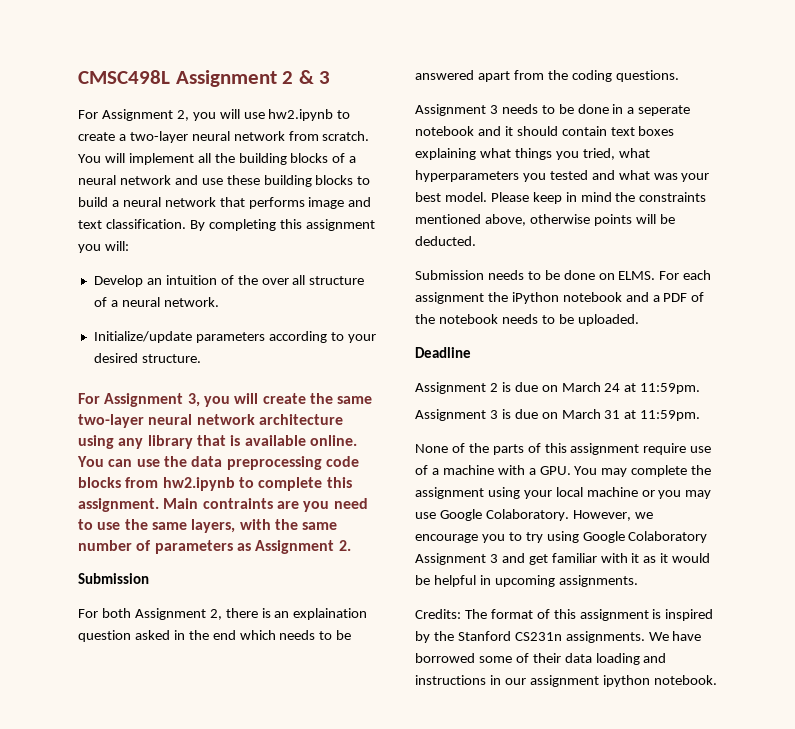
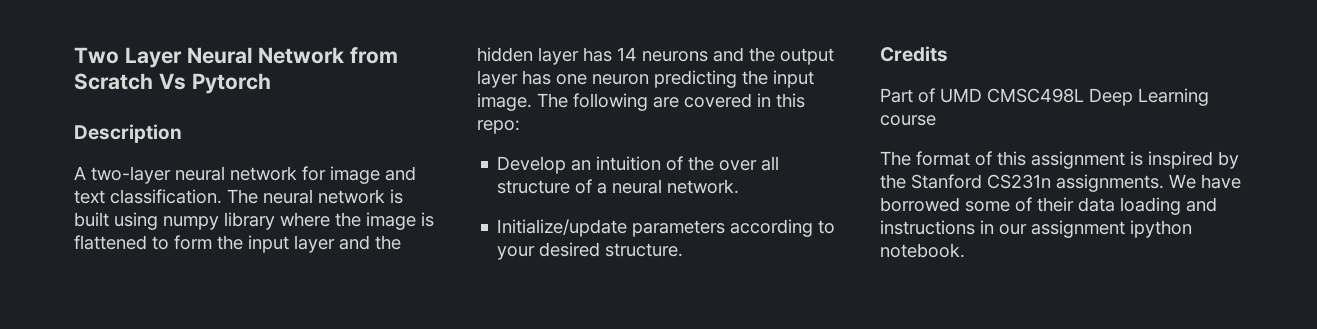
- CMSC498L Assignment 2 & 3
- For Assignment 2, you will use hw2.ipynb to create a two-layer neural network from scratch. You will implement all the building blocks of a neural network and use these building blocks to build a neural network that performs image and text classification. By completing this assignment you will:
+ Two Layer Neural Network from Scratch Vs Pytorch
+ Description
+ A two-layer neural network for image and text classification. The neural network is built using numpy library where the image is flattened to form the input layer and the hidden layer has 14 neurons and the output layer has one neuron predicting the input image. The following are covered in this repo:
- For Assignment 3, you will create the same two-layer neural network architecture using any library that is available online. You can use the data preprocessing code blocks from hw2.ipynb to complete this assignment. Main contraints are you need to use the same layers, with the same number of parameters as Assignment 2.
- Submission
- For both Assignment 2, there is an explaination question asked in the end which needs to be answered apart from the coding questions.
- Assignment 3 needs to be done in a seperate notebook and it should contain text boxes explaining what things you tried, what hyperparameters you tested and what was your best model. Please keep in mind the constraints mentioned above, otherwise points will be deducted.
- Submission needs to be done on ELMS. For each assignment the iPython notebook and a PDF of the notebook needs to be uploaded.
- Deadline
- Assignment 2 is due on March 24 at 11:59pm.
- Assignment 3 is due on March 31 at 11:59pm.
- None of the parts of this assignment require use of a machine with a GPU. You may complete the assignment using your local machine or you may use Google Colaboratory. However, we encourage you to try using Google Colaboratory Assignment 3 and get familiar with it as it would be helpful in upcoming assignments.
- Credits: The format of this assignment is inspired by the Stanford CS231n assignments.
+ Credits
+ Part of UMD CMSC498L Deep Learning course
+ The format of this assignment is inspired by the Stanford CS231n assignments.

